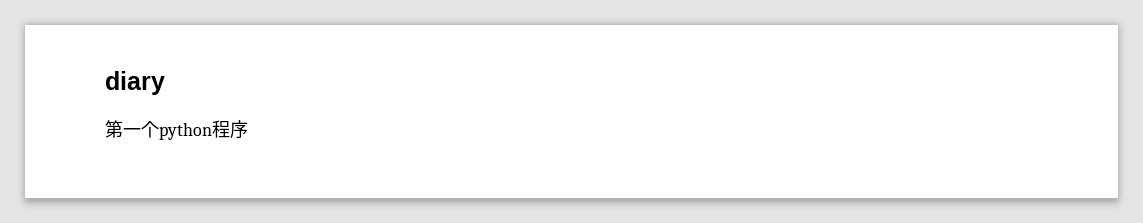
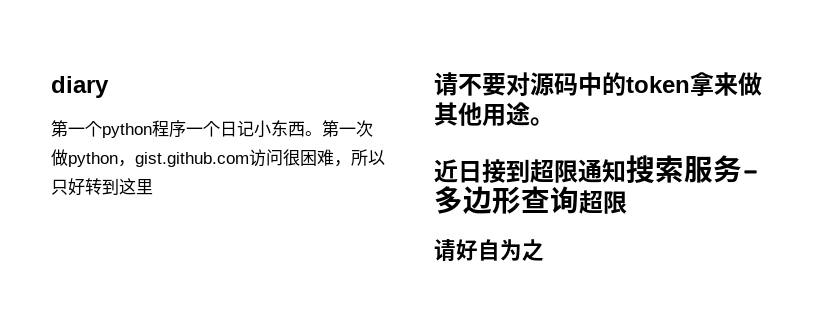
- 第一个python程序
+ 第一个python程序一个日记小东西。第一次做python，gist.github.com访问很困难，所以只好转到这里
+ 请不要对源码中的token拿来做其他用途。
+ 近日接到超限通知搜索服务-多边形查询超限
+ 请好自为之

